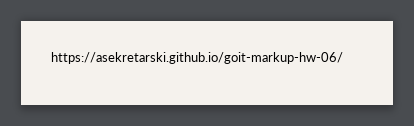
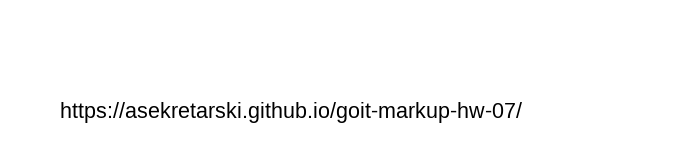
- https://asekretarski.github.io/goit-markup-hw-06/
+ https://asekretarski.github.io/goit-markup-hw-07/

